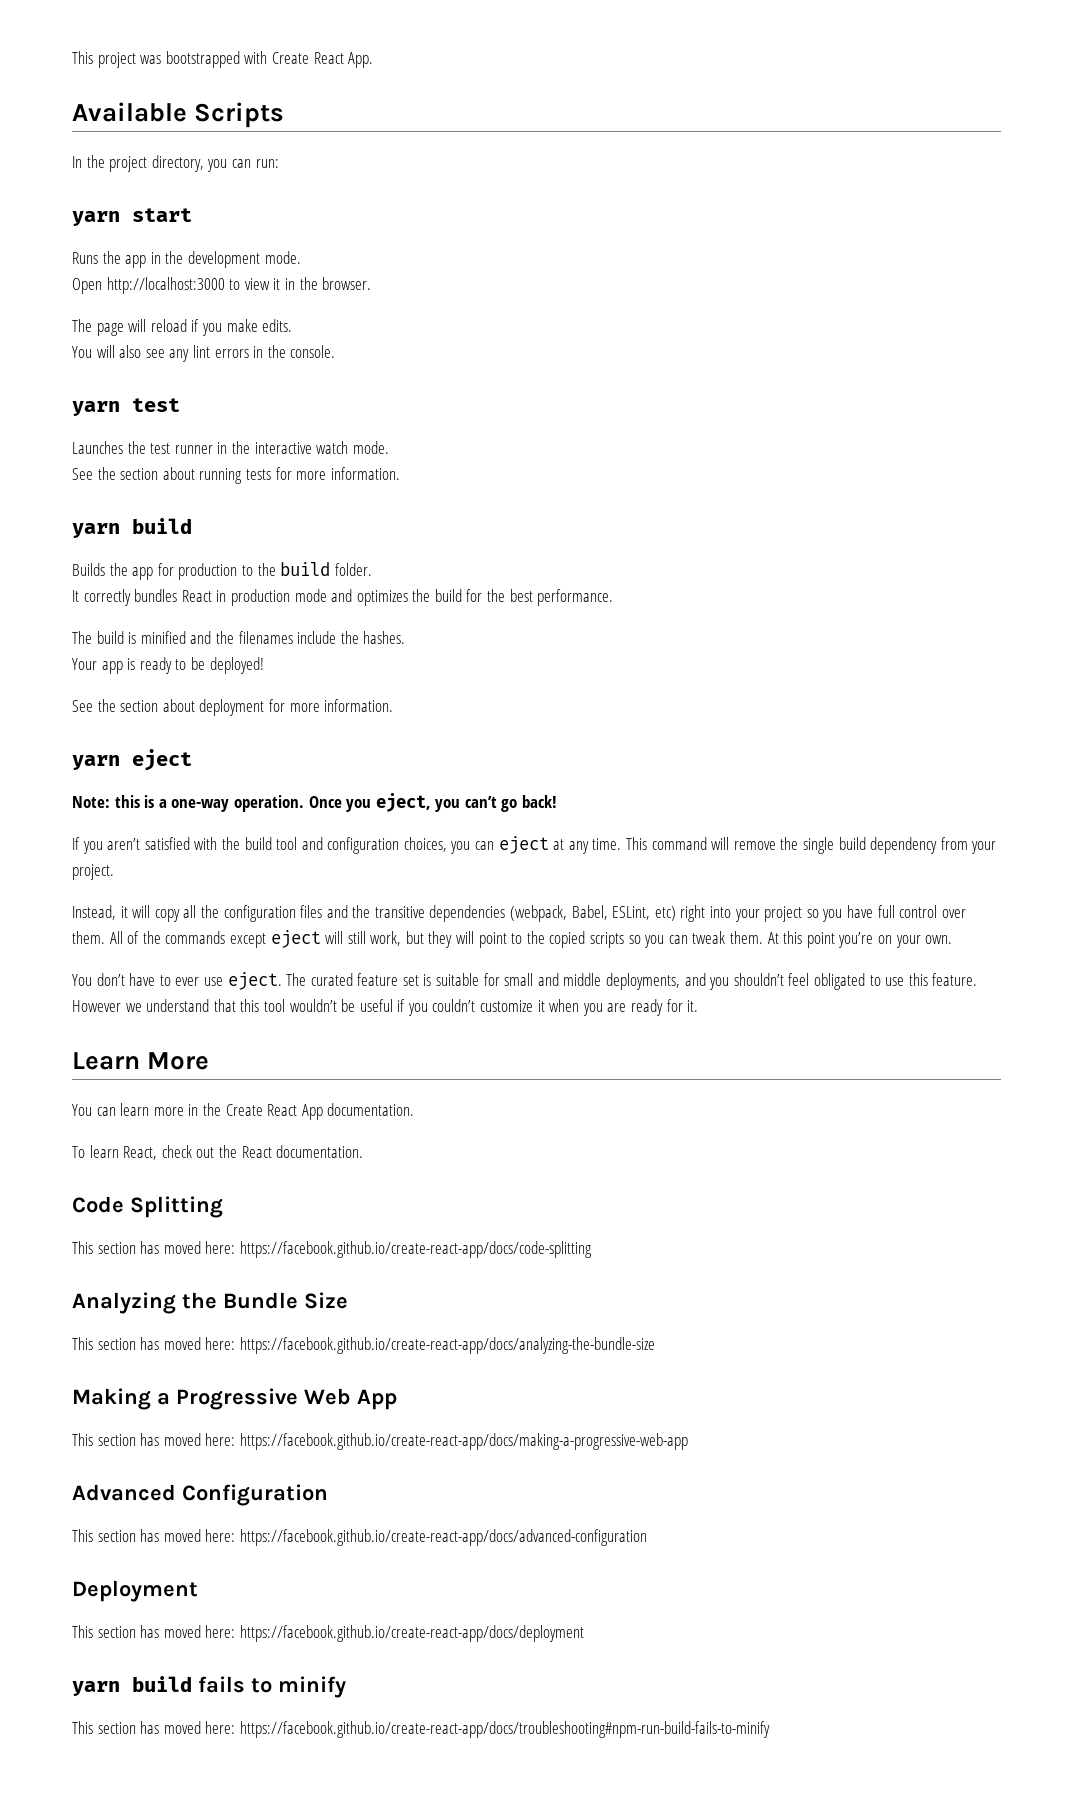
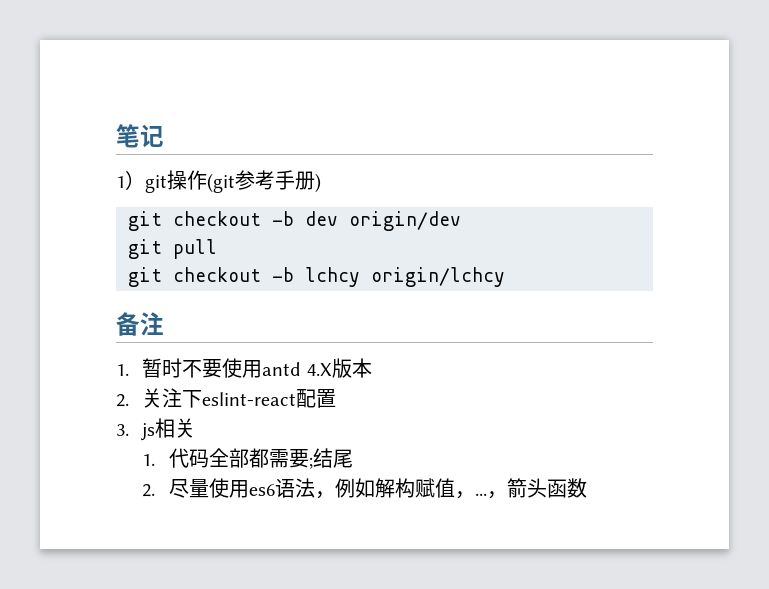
- This project was bootstrapped with Create React App.
- Available Scripts
- In the project directory, you can run:
- yarn start
- Runs the app in the development mode.
- Open http://localhost:3000 to view it in the browser.
- The page will reload if you make edits.
- You will also see any lint errors in the console.
- yarn test
- Launches the test runner in the interactive watch mode.
- See the section about running tests for more information.
- yarn build
- Builds the app for production to the build folder.
- It correctly bundles React in production mode and optimizes the build for the best performance.
- The build is minified and the filenames include the hashes.
- Your app is ready to be deployed!
- See the section about deployment for more information.
- yarn eject
- Note: this is a one-way operation. Once you eject, you can’t go back!
- If you aren’t satisfied with the build tool and configuration choices, you can eject at any time. This command will remove the single build dependency from your project.
- Instead, it will copy all the configuration files and the transitive dependencies (webpack, Babel, ESLint, etc) right into your project so you have full control over them. All of the commands except eject will still work, but they will point to the copied scripts so you can tweak them. At this point you’re on your own.
- You don’t have to ever use eject. The curated feature set is suitable for small and middle deployments, and you shouldn’t feel obligated to use this feature. However we understand that this tool wouldn’t be useful if you couldn’t customize it when you are ready for it.
- Learn More
- You can learn more in the Create React App documentation.
- To learn React, check out the React documentation.
- Code Splitting
- This section has moved here: https://facebook.github.io/create-react-app/docs/code-splitting
- Analyzing the Bundle Size
- This section has moved here: https://facebook.github.io/create-react-app/docs/analyzing-the-bundle-size
- Making a Progressive Web App
- This section has moved here: https://facebook.github.io/create-react-app/docs/making-a-progressive-web-app
- Advanced Configuration
- This section has moved here: https://facebook.github.io/create-react-app/docs/advanced-configuration
- Deployment
- This section has moved here: https://facebook.github.io/create-react-app/docs/deployment
- yarn build fails to minify
- This section has moved here: https://facebook.github.io/create-react-app/docs/troubleshooting#npm-run-build-fails-to-minify
+ 笔记
+ 1）git操作(git参考手册)
+ git checkout -b dev origin/dev
+ git pull
+ git checkout -b lchcy origin/lchcy
+ 备注
+ 1.暂时不要使用antd 4.X版本
+ 2.关注下eslint-react配置
+ 3. js相关
+ 1.代码全部都需要;结尾
+ 2.尽量使用es6语法，例如解构赋值，...，箭头函数

